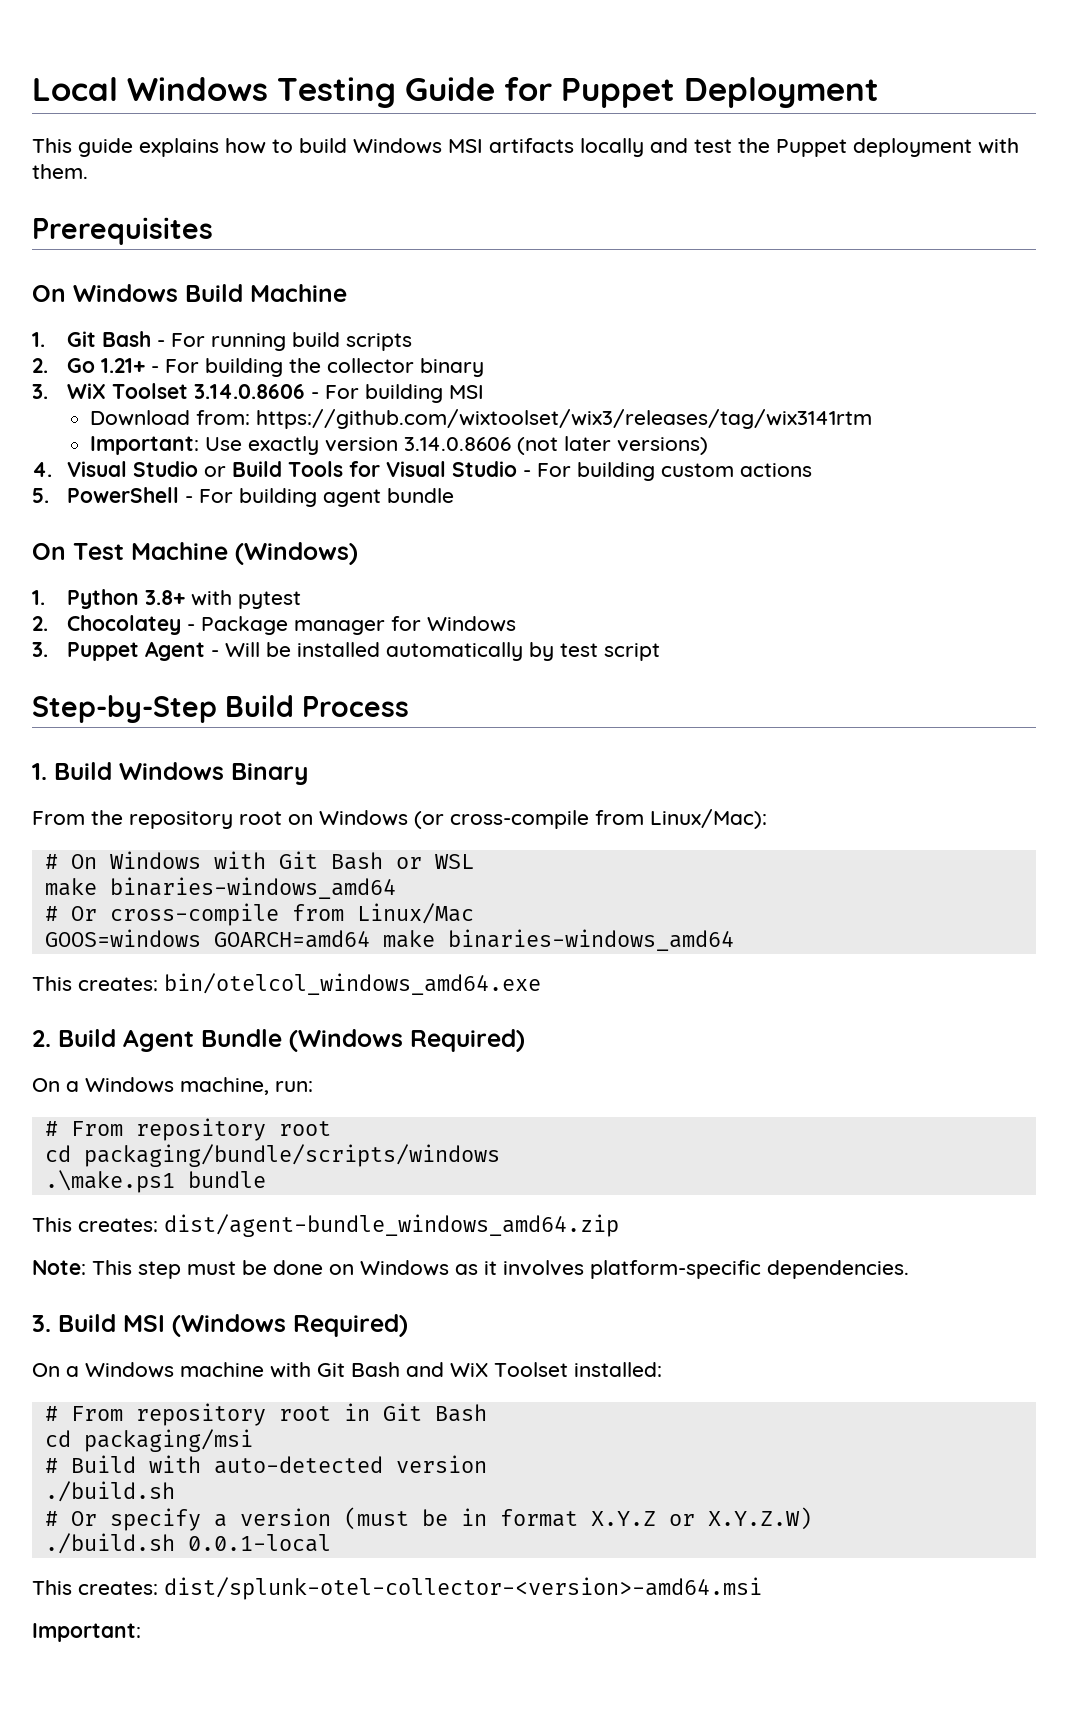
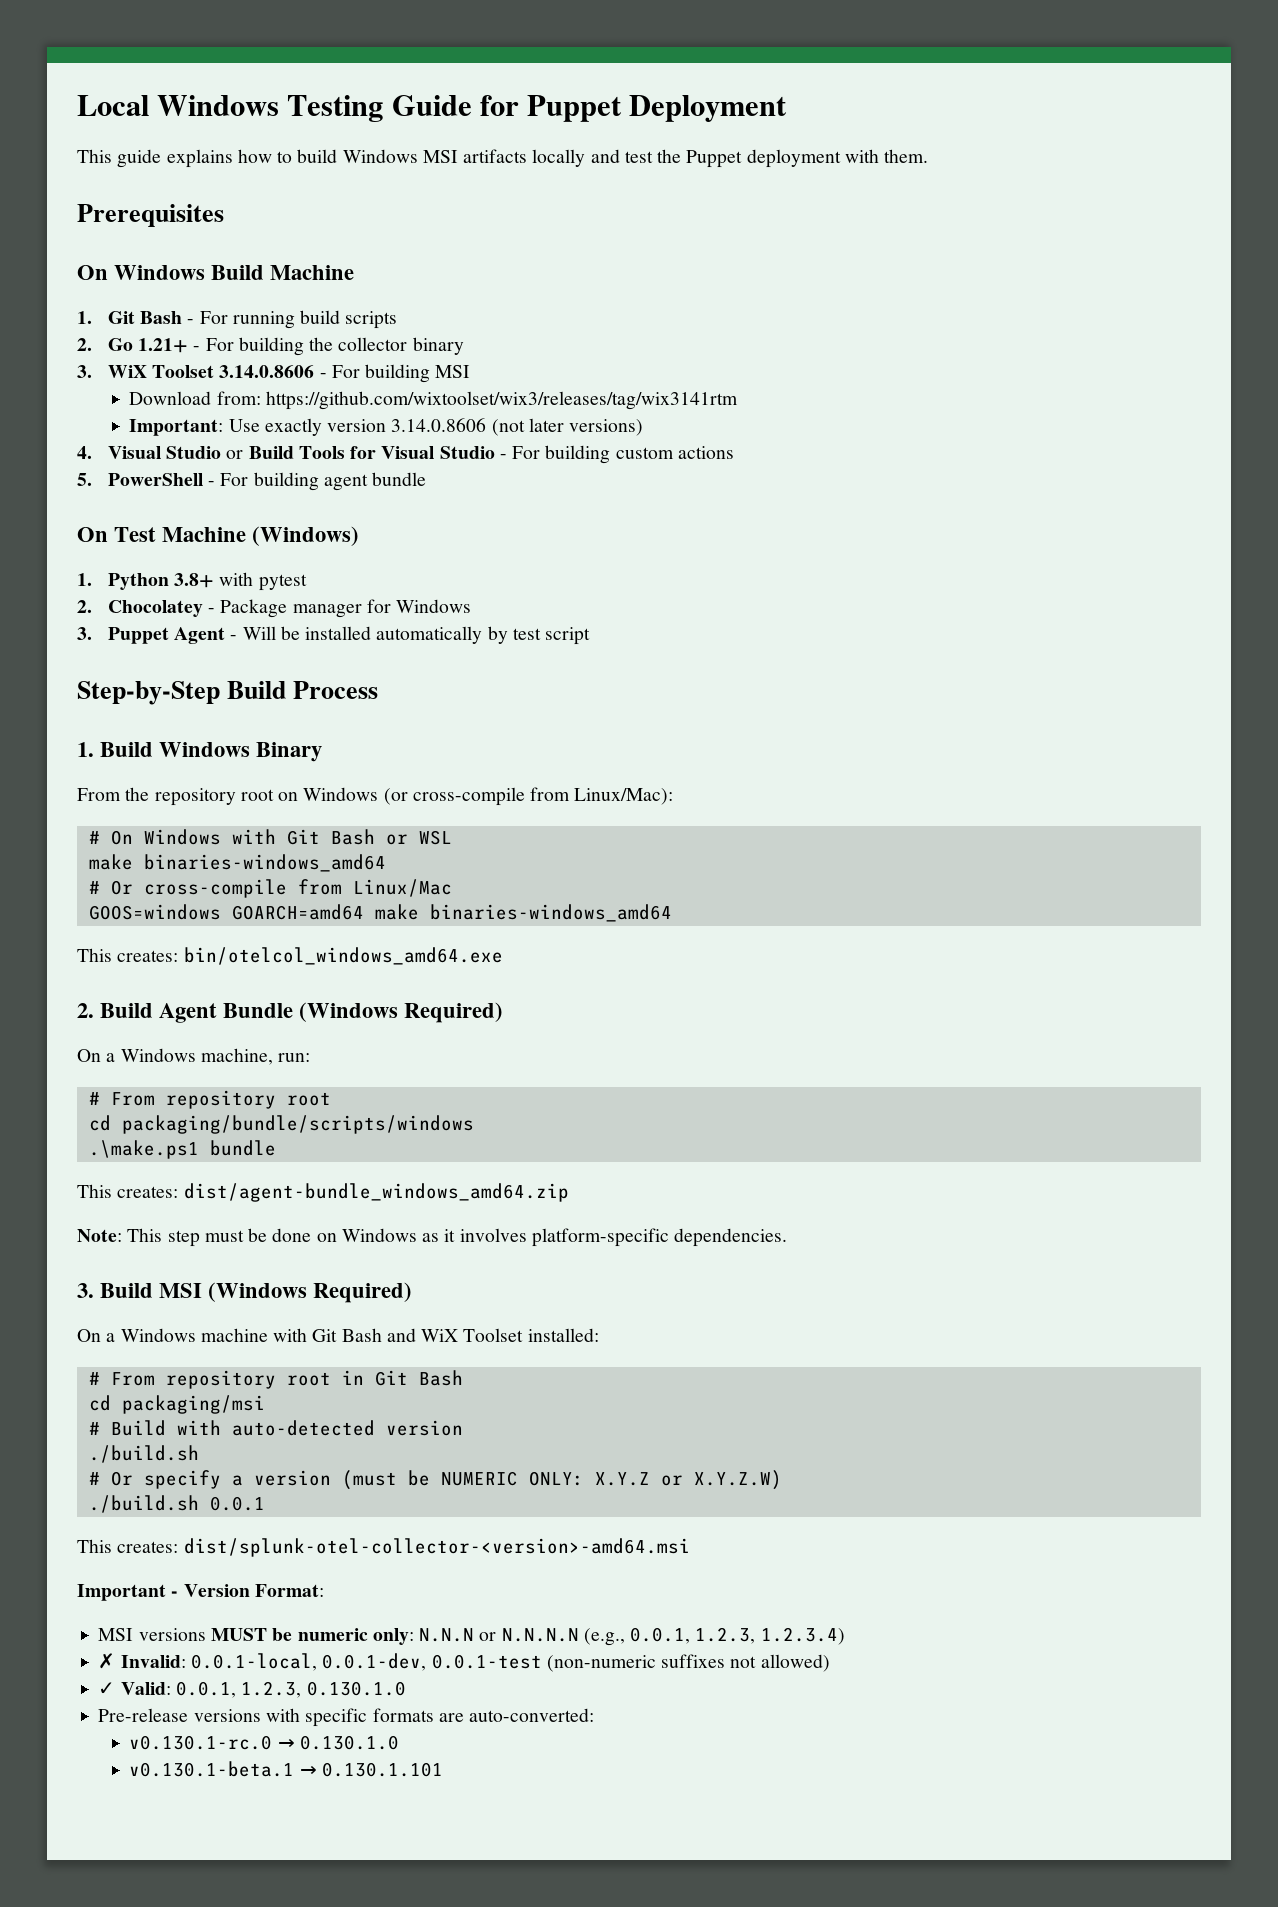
- # Or specify a version (must be in format X.Y.Z or X.Y.Z.W)
+ # Or specify a version (must be NUMERIC ONLY: X.Y.Z or X.Y.Z.W)
- ./build.sh 0.0.1-local
+ ./build.sh 0.0.1
  This creates: dist/splunk-otel-collector-<version>-amd64.msi
- Important:
+ Important - Version Format:
+ MSI versions MUST be numeric only: N.N.N or N.N.N.N (e.g., 0.0.1, 1.2.3, 1.2.3.4)
+ ✗ Invalid: 0.0.1-local, 0.0.1-dev, 0.0.1-test (non-numeric suffixes not allowed)
+ ✓ Valid: 0.0.1, 1.2.3, 0.130.1.0
+ Pre-release versions with specific formats are auto-converted:
+ v0.130.1-rc.0 → 0.130.1.0
+ v0.130.1-beta.1 → 0.130.1.101

